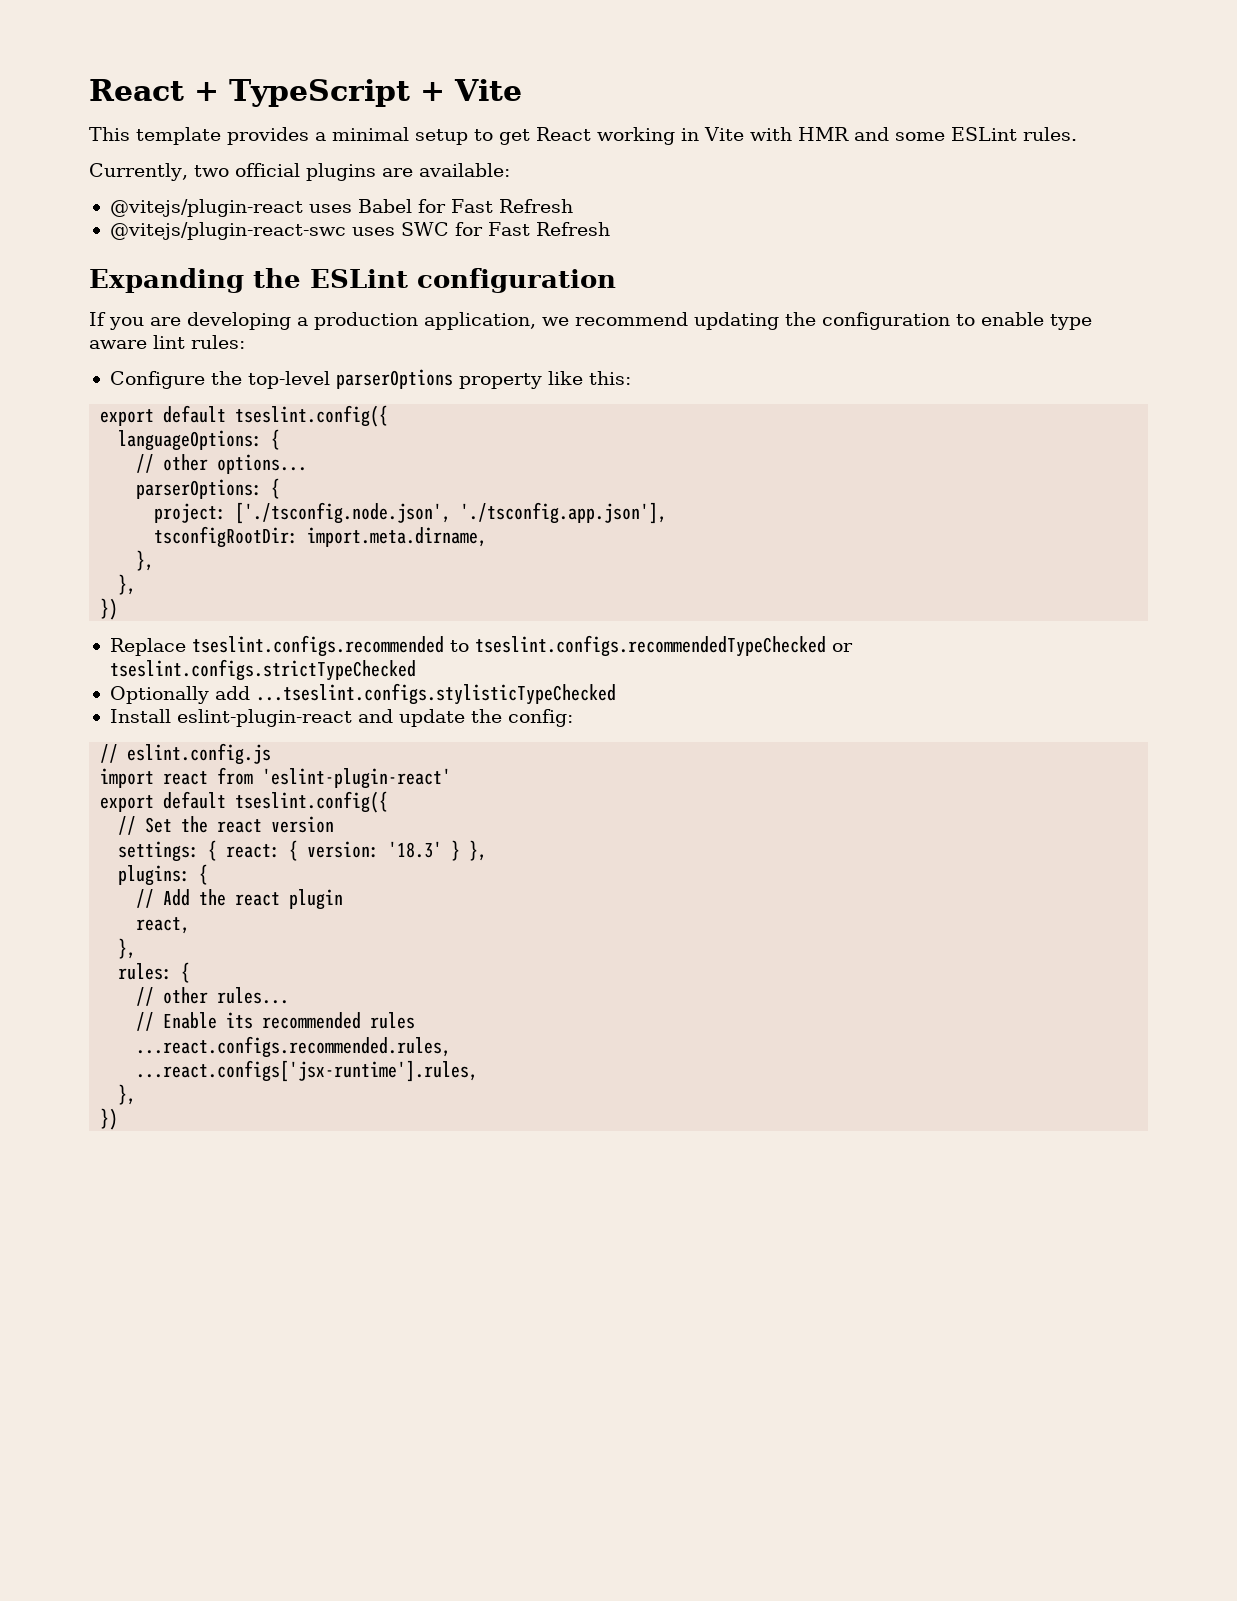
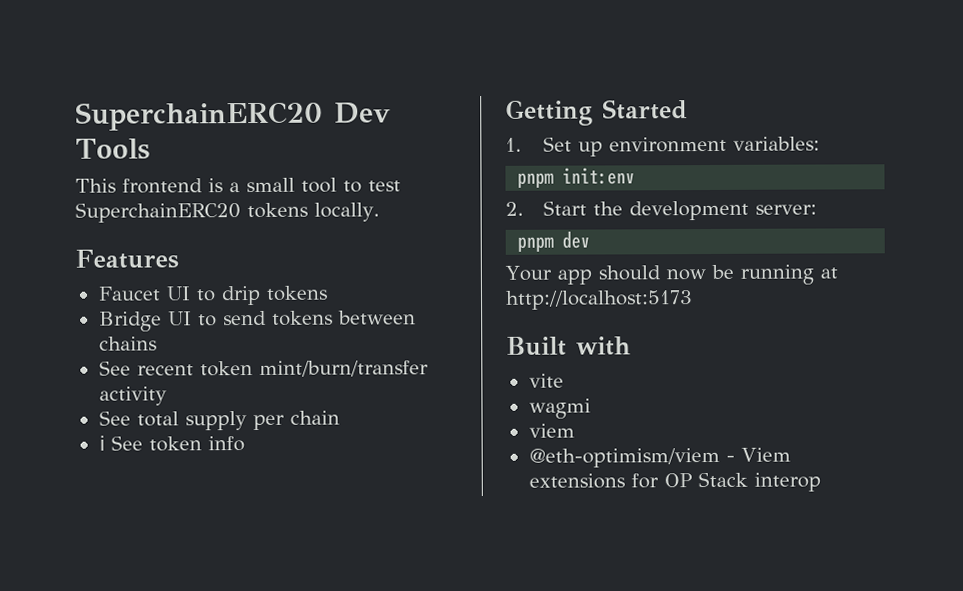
- React + TypeScript + Vite
- This template provides a minimal setup to get React working in Vite with HMR and some ESLint rules.
- Currently, two official plugins are available:
- @vitejs/plugin-react uses Babel for Fast Refresh
- @vitejs/plugin-react-swc uses SWC for Fast Refresh
- Expanding the ESLint configuration
- If you are developing a production application, we recommend updating the configuration to enable type aware lint rules:
- Configure the top-level parserOptions property like this:
- export default tseslint.config({
- languageOptions: {
- // other options...
- parserOptions: {
- project: ['./tsconfig.node.json', './tsconfig.app.json'],
- tsconfigRootDir: import.meta.dirname,
- },
- },
- })
- Replace tseslint.configs.recommended to tseslint.configs.recommendedTypeChecked or tseslint.configs.strictTypeChecked
- Optionally add ...tseslint.configs.stylisticTypeChecked
- Install eslint-plugin-react and update the config:
- // eslint.config.js
- import react from 'eslint-plugin-react'
- export default tseslint.config({
- // Set the react version
- settings: { react: { version: '18.3' } },
- plugins: {
- // Add the react plugin
- react,
- },
- rules: {
- // other rules...
- // Enable its recommended rules
- ...react.configs.recommended.rules,
- ...react.configs['jsx-runtime'].rules,
- },
- })
+ SuperchainERC20 Dev Tools
+ This frontend is a small tool to test SuperchainERC20 tokens locally.
+ Features
+ Faucet UI to drip tokens
+ Bridge UI to send tokens between chains
+ See recent token mint/burn/transfer activity
+ See total supply per chain
+ ℹ See token info
+ Getting Started
+ 1. Set up environment variables:
+ pnpm init:env
+ 2. Start the development server:
+ pnpm dev
+ Your app should now be running at http://localhost:5173
+ Built with
+ vite
+ wagmi
+ viem
+ @eth-optimism/viem - Viem extensions for OP Stack interop

